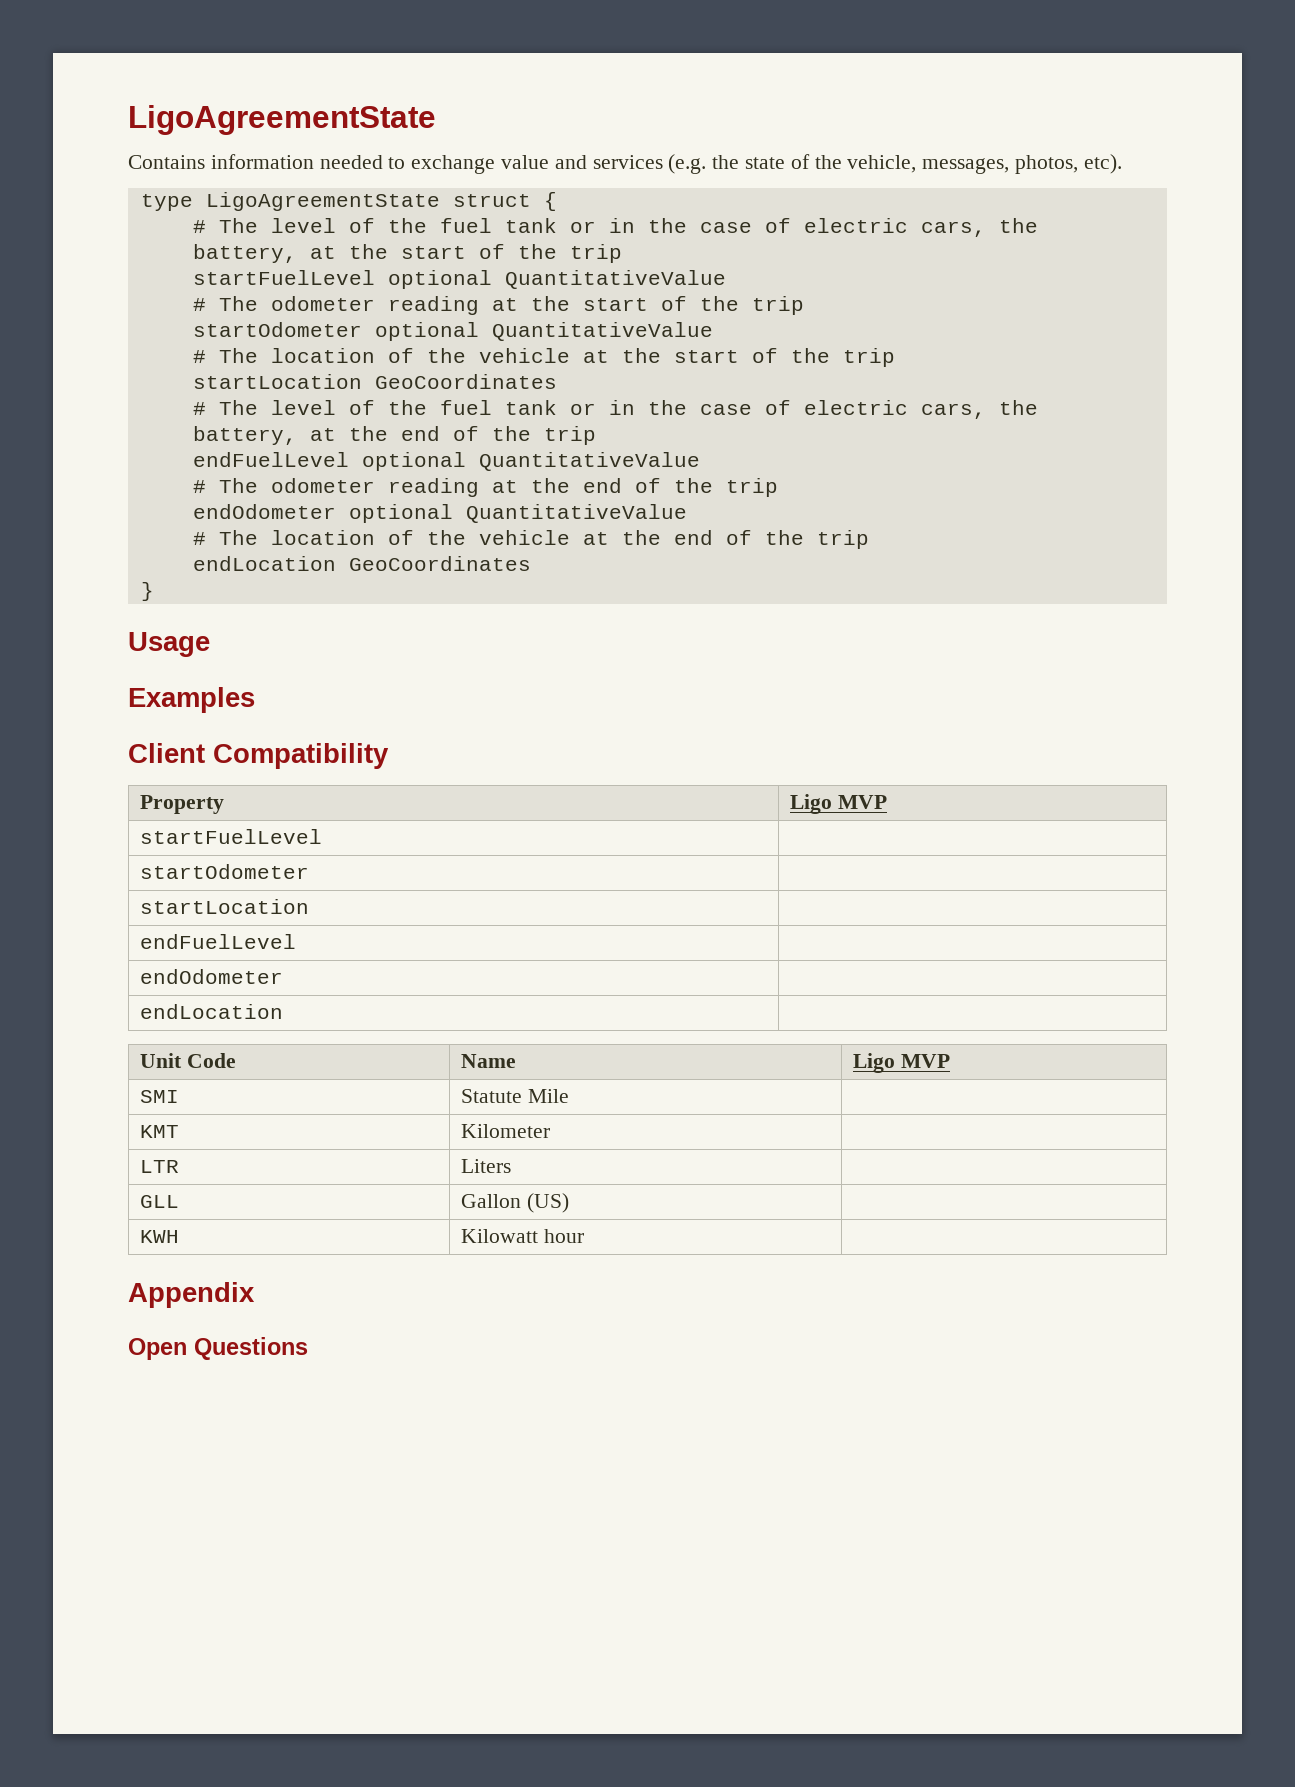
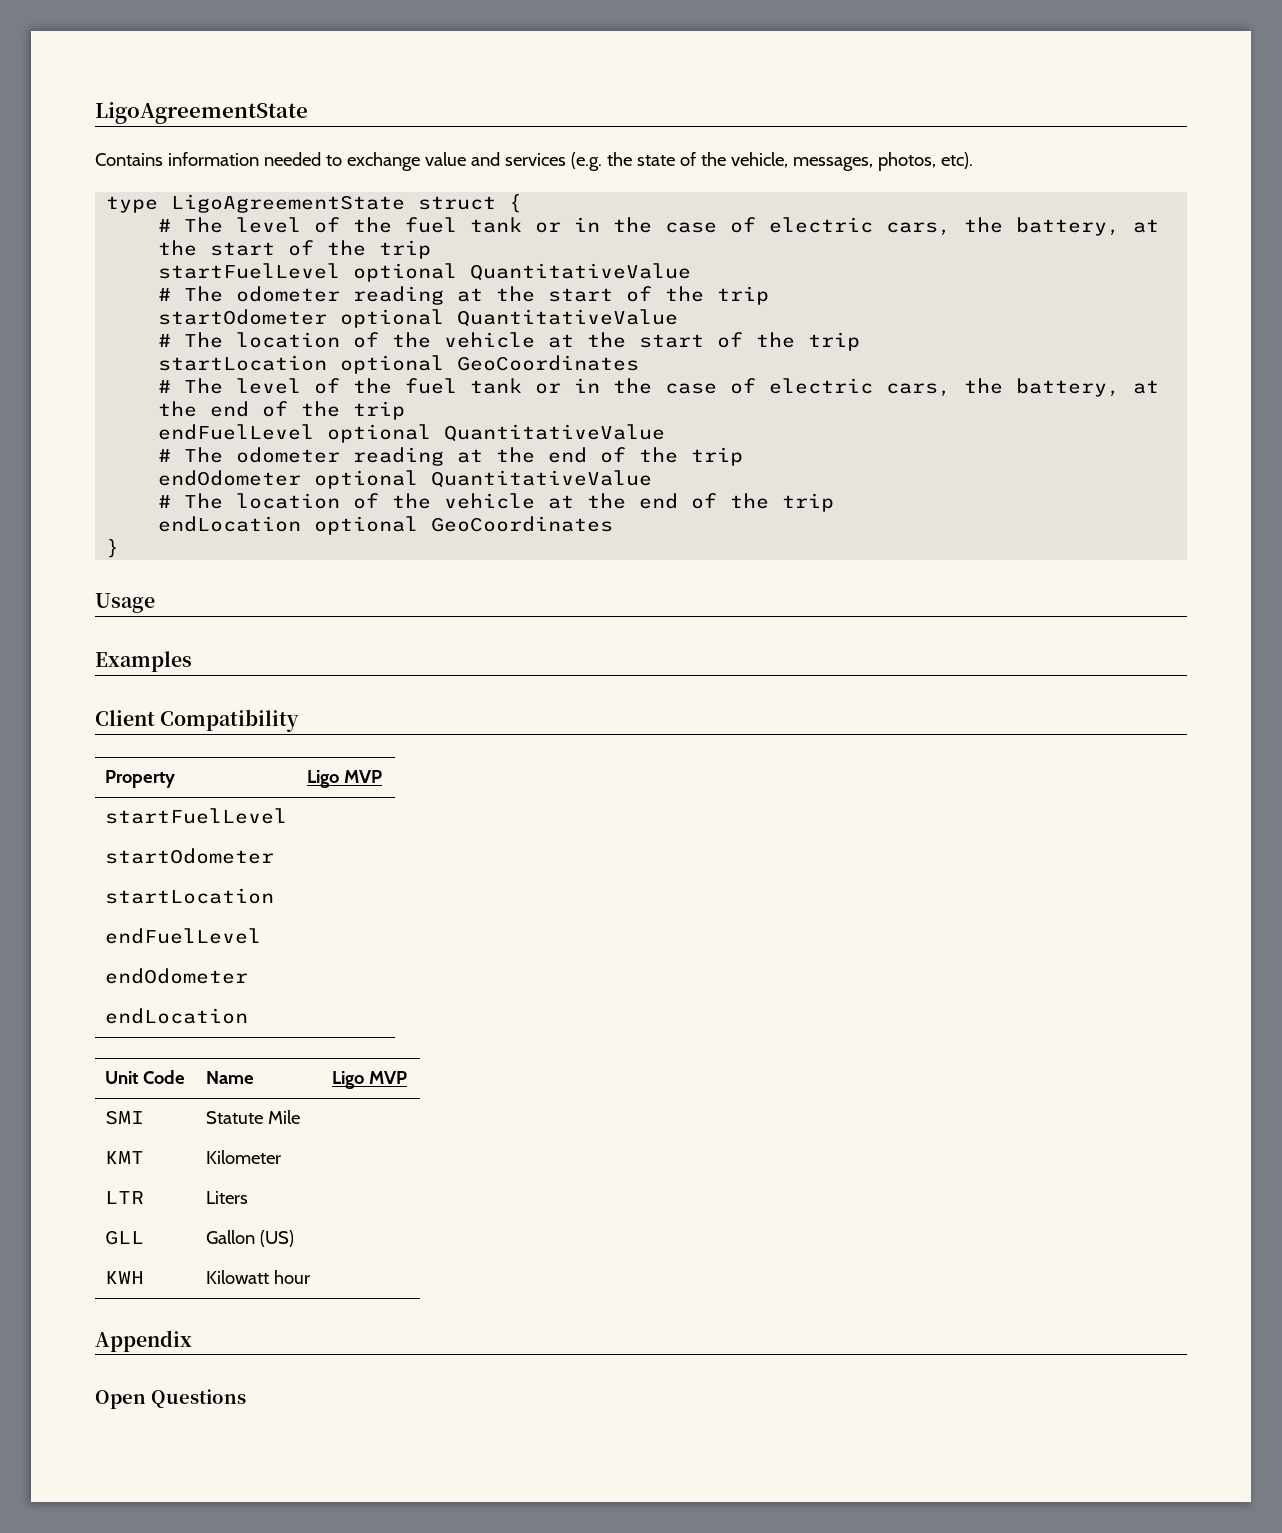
- startLocation GeoCoordinates
+ startLocation optional GeoCoordinates
- endLocation GeoCoordinates
+ endLocation optional GeoCoordinates

